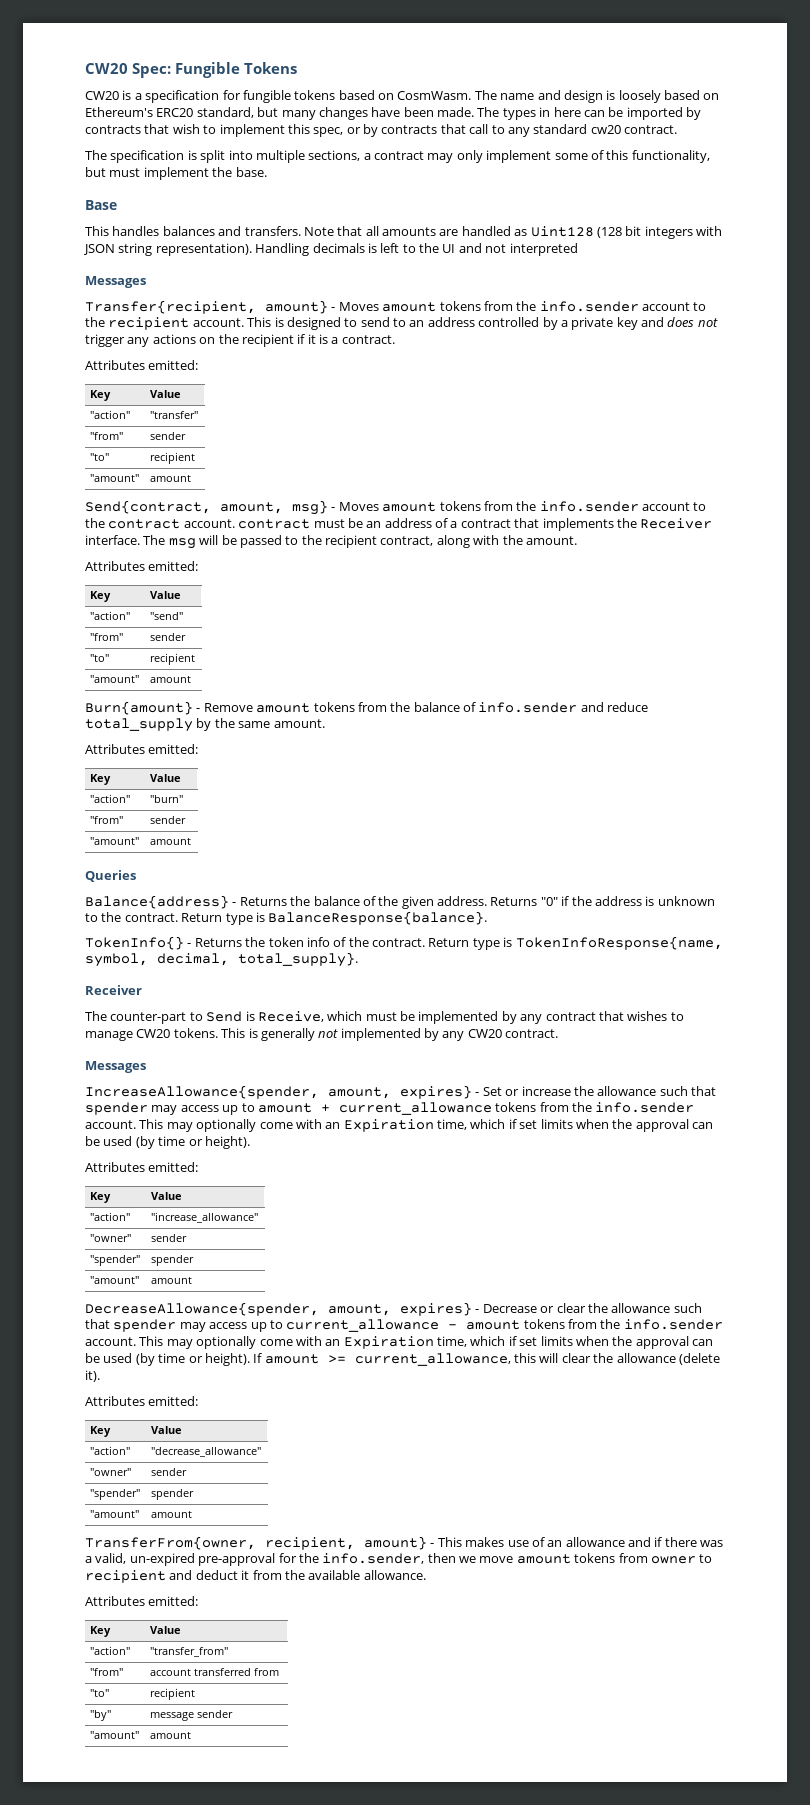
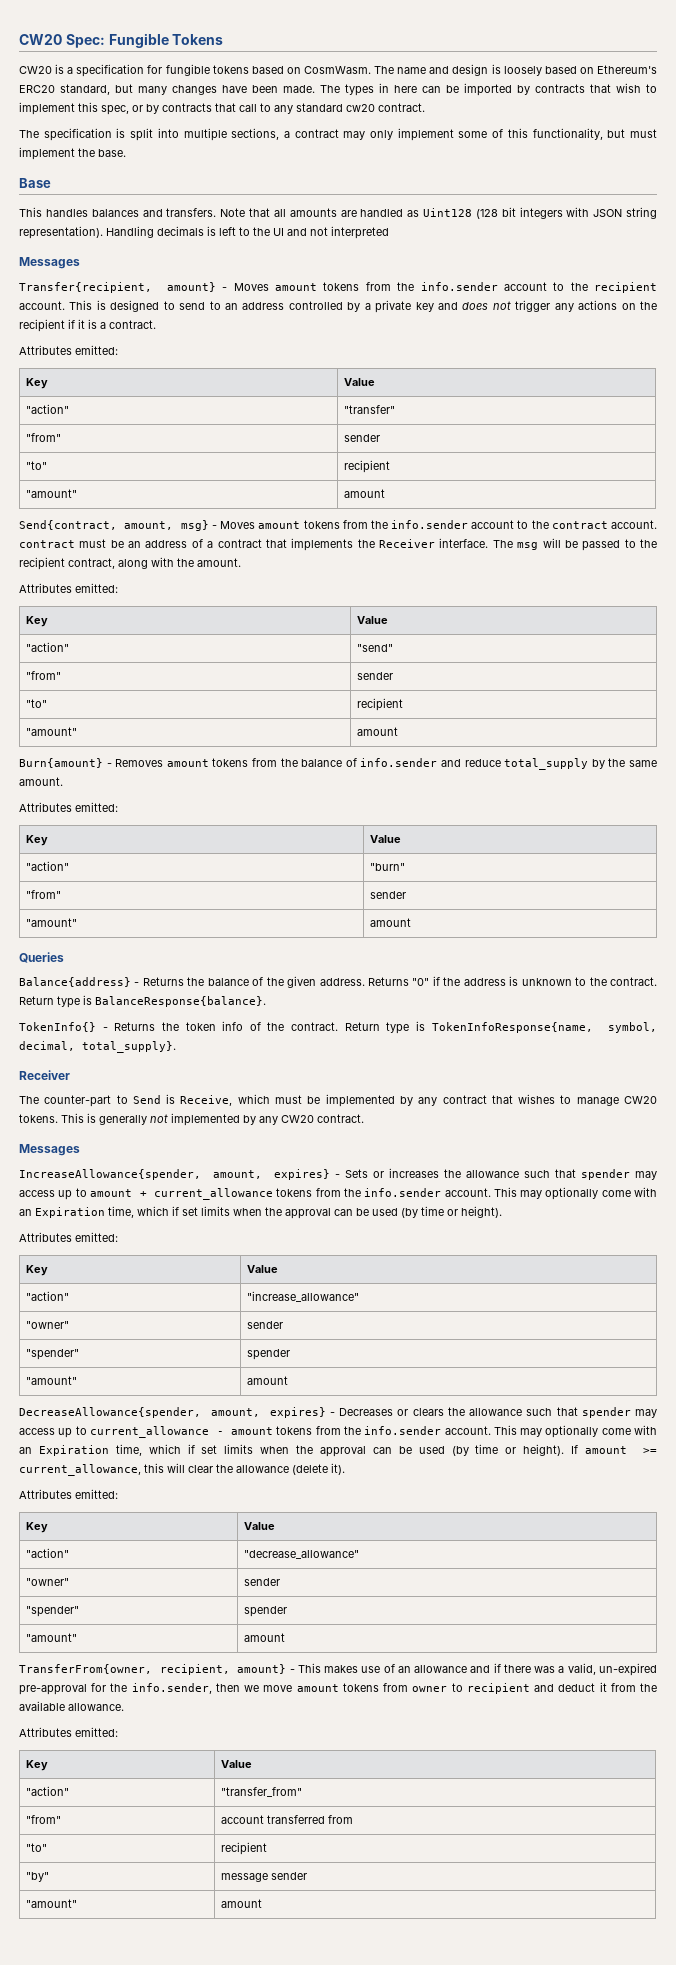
- Burn{amount} - Remove amount tokens from the balance of info.sender and reduce total_supply by the same amount.
+ Burn{amount} - Removes amount tokens from the balance of info.sender and reduce total_supply by the same amount.
- IncreaseAllowance{spender, amount, expires} - Set or increase the allowance such that spender may access up to amount + current_allowance tokens from the info.sender account.
+ IncreaseAllowance{spender, amount, expires} - Sets or increases the allowance such that spender may access up to amount + current_allowance tokens from the info.sender account.
- DecreaseAllowance{spender, amount, expires} - Decrease or clear the allowance such that spender may access up to current_allowance - amount tokens from the info.sender account.
+ DecreaseAllowance{spender, amount, expires} - Decreases or clears the allowance such that spender may access up to current_allowance - amount tokens from the info.sender account.

